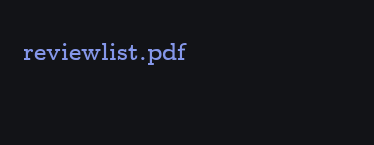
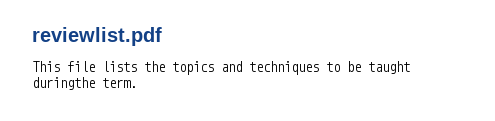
+ This file lists the topics and techniques to be taught duringthe term.

